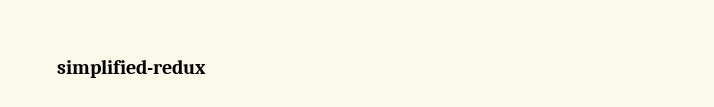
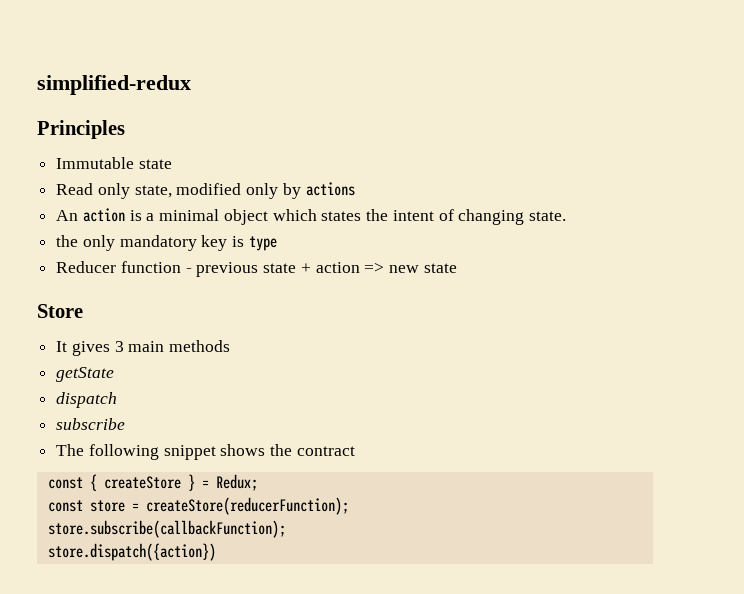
+ Principles
+ Immutable state
+ Read only state, modified only by actions
+ An action is a minimal object which states the intent of changing state.
+ the only mandatory key is type
+ Reducer function - previous state + action => new state
+ Store
+ It gives 3 main methods
+ getState
+ dispatch
+ subscribe
+ The following snippet shows the contract
+ const { createStore } = Redux;
+ const store = createStore(reducerFunction);
+ store.subscribe(callbackFunction);
+ store.dispatch({action})

